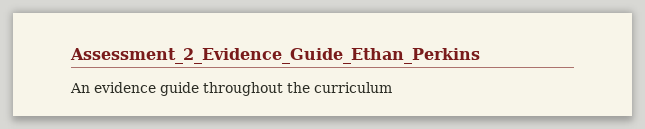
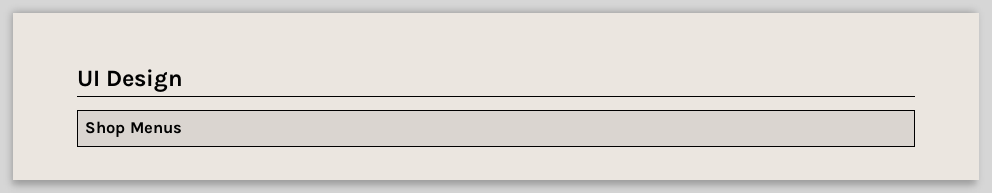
- Assessment_2_Evidence_Guide_Ethan_Perkins
- An evidence guide throughout the curriculum
+ UI Design
+ Shop Menus

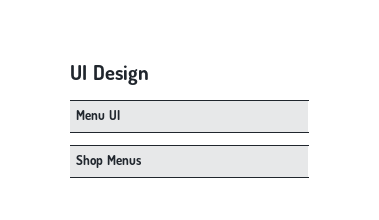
+ Menu UI

